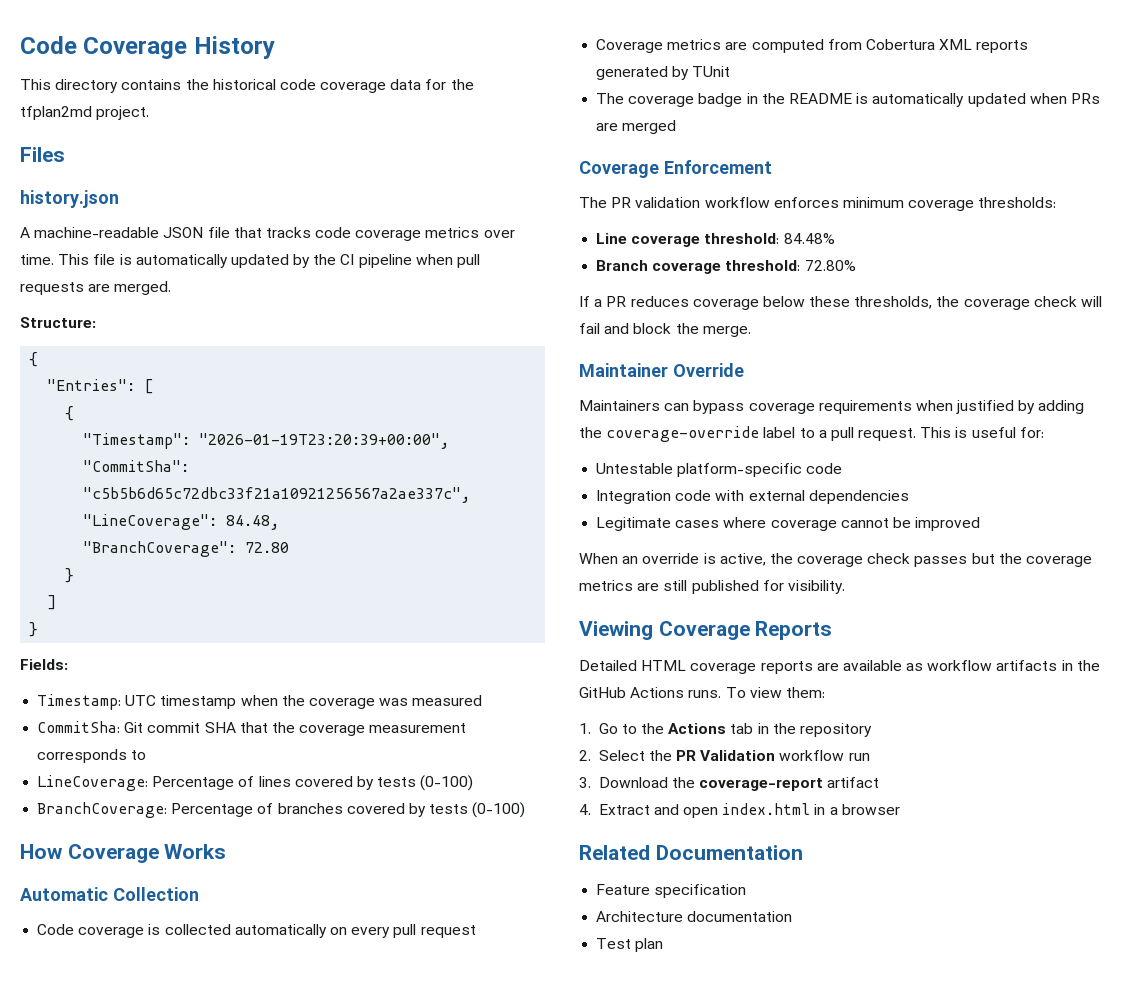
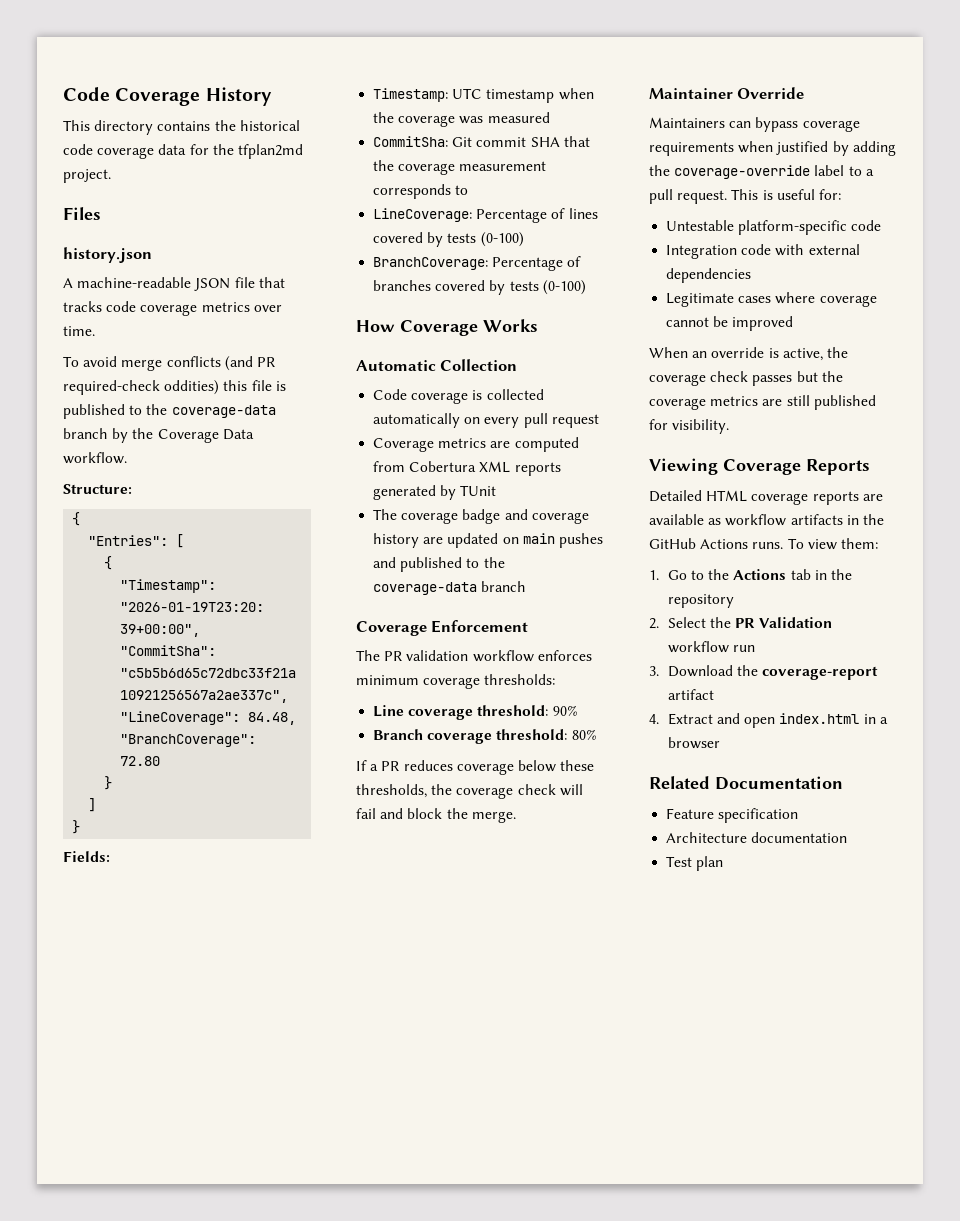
- A machine-readable JSON file that tracks code coverage metrics over time. This file is automatically updated by the CI pipeline when pull requests are merged.
+ A machine-readable JSON file that tracks code coverage metrics over time.
+ To avoid merge conflicts (and PR required-check oddities) this file is published to the coverage-data branch by the Coverage Data workflow.
- The coverage badge in the README is automatically updated when PRs are merged
+ The coverage badge and coverage history are updated on main pushes and published to the coverage-data branch
- Line coverage threshold: 84.48%
+ Line coverage threshold: 90%
- Branch coverage threshold: 72.80%
+ Branch coverage threshold: 80%

